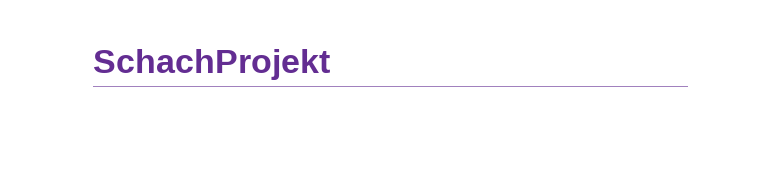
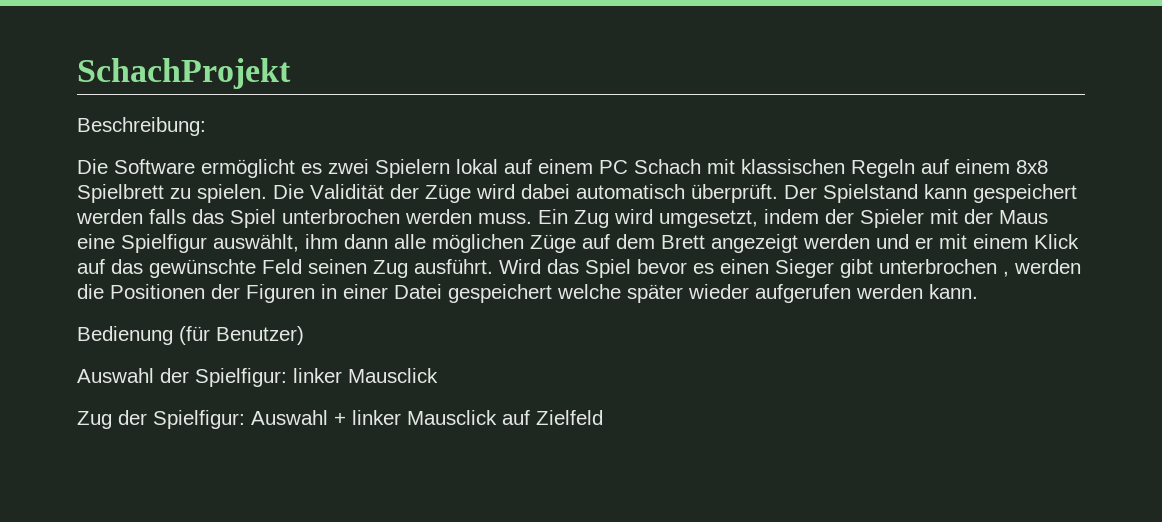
+ Beschreibung:
+ Die Software ermöglicht es zwei Spielern lokal auf einem PC Schach mit klassischen Regeln auf einem 8x8 Spielbrett zu spielen. Die Validität der Züge wird dabei automatisch überprüft. Der Spielstand kann gespeichert werden falls das Spiel unterbrochen werden muss. Ein Zug wird umgesetzt, indem der Spieler mit der Maus eine Spielfigur auswählt, ihm dann alle möglichen Züge auf dem Brett angezeigt werden und er mit einem Klick auf das gewünschte Feld seinen Zug ausführt. Wird das Spiel bevor es einen Sieger gibt unterbrochen , werden die Positionen der Figuren in einer Datei gespeichert welche später wieder aufgerufen werden kann.
+ Bedienung (für Benutzer)
+ Auswahl der Spielfigur: linker Mausclick
+ Zug der Spielfigur: Auswahl + linker Mausclick auf Zielfeld

